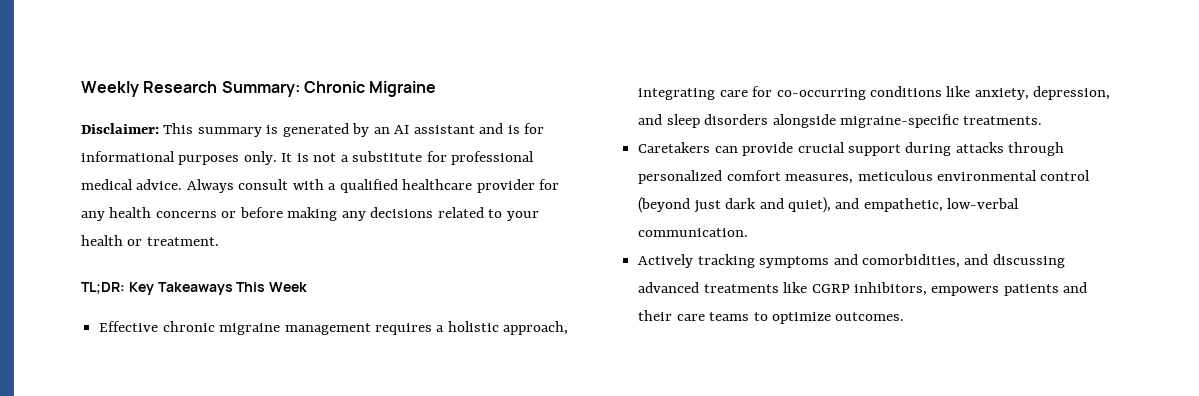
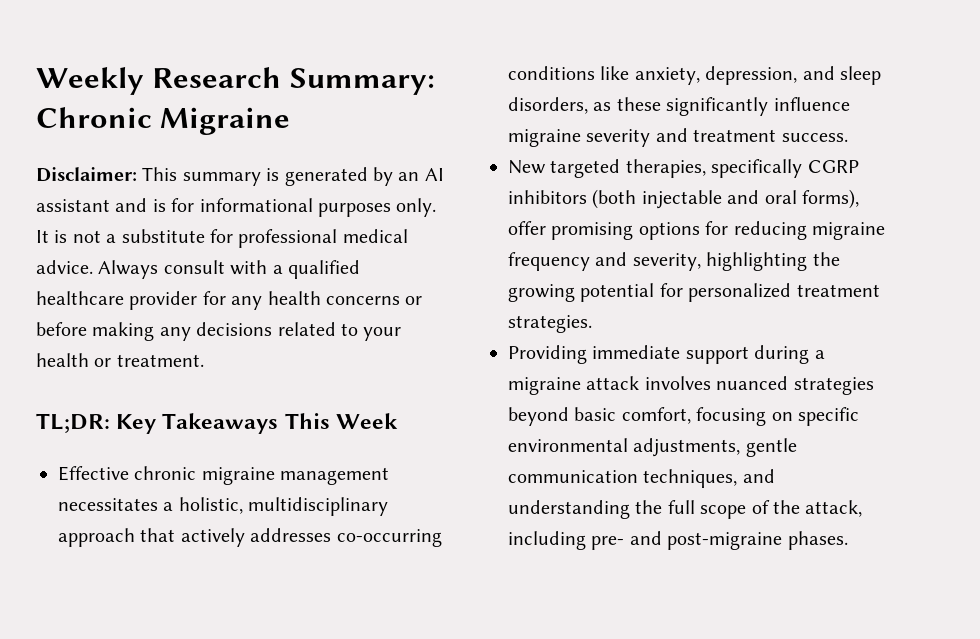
- Effective chronic migraine management requires a holistic approach, integrating care for co-occurring conditions like anxiety, depression, and sleep disorders alongside migraine-specific treatments.
- Caretakers can provide crucial support during attacks through personalized comfort measures, meticulous environmental control (beyond just dark and quiet), and empathetic, low-verbal communication.
- Actively tracking symptoms and comorbidities, and discussing advanced treatments like CGRP inhibitors, empowers patients and their care teams to optimize outcomes.
+ Effective chronic migraine management necessitates a holistic, multidisciplinary approach that actively addresses co-occurring conditions like anxiety, depression, and sleep disorders, as these significantly influence migraine severity and treatment success.
+ New targeted therapies, specifically CGRP inhibitors (both injectable and oral forms), offer promising options for reducing migraine frequency and severity, highlighting the growing potential for personalized treatment strategies.
+ Providing immediate support during a migraine attack involves nuanced strategies beyond basic comfort, focusing on specific environmental adjustments, gentle communication techniques, and understanding the full scope of the attack, including pre- and post-migraine phases.

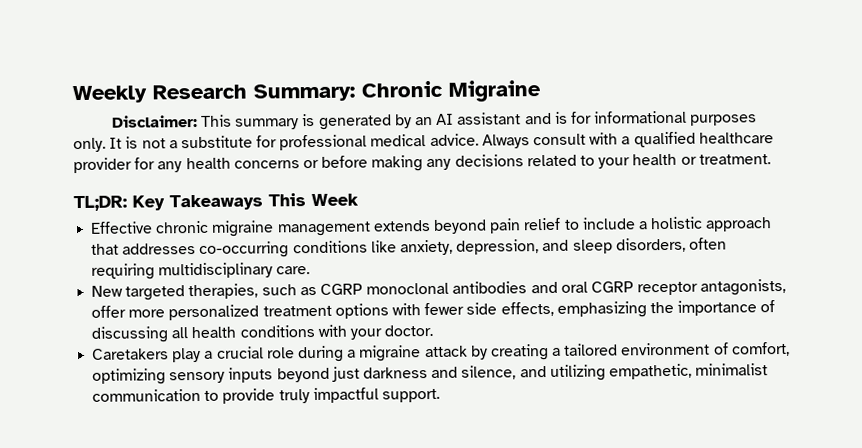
- Effective chronic migraine management necessitates a holistic, multidisciplinary approach that actively addresses co-occurring conditions like anxiety, depression, and sleep disorders, as these significantly influence migraine severity and treatment success.
- New targeted therapies, specifically CGRP inhibitors (both injectable and oral forms), offer promising options for reducing migraine frequency and severity, highlighting the growing potential for personalized treatment strategies.
- Providing immediate support during a migraine attack involves nuanced strategies beyond basic comfort, focusing on specific environmental adjustments, gentle communication techniques, and understanding the full scope of the attack, including pre- and post-migraine phases.
+ Effective chronic migraine management extends beyond pain relief to include a holistic approach that addresses co-occurring conditions like anxiety, depression, and sleep disorders, often requiring multidisciplinary care.
+ New targeted therapies, such as CGRP monoclonal antibodies and oral CGRP receptor antagonists, offer more personalized treatment options with fewer side effects, emphasizing the importance of discussing all health conditions with your doctor.
+ Caretakers play a crucial role during a migraine attack by creating a tailored environment of comfort, optimizing sensory inputs beyond just darkness and silence, and utilizing empathetic, minimalist communication to provide truly impactful support.

